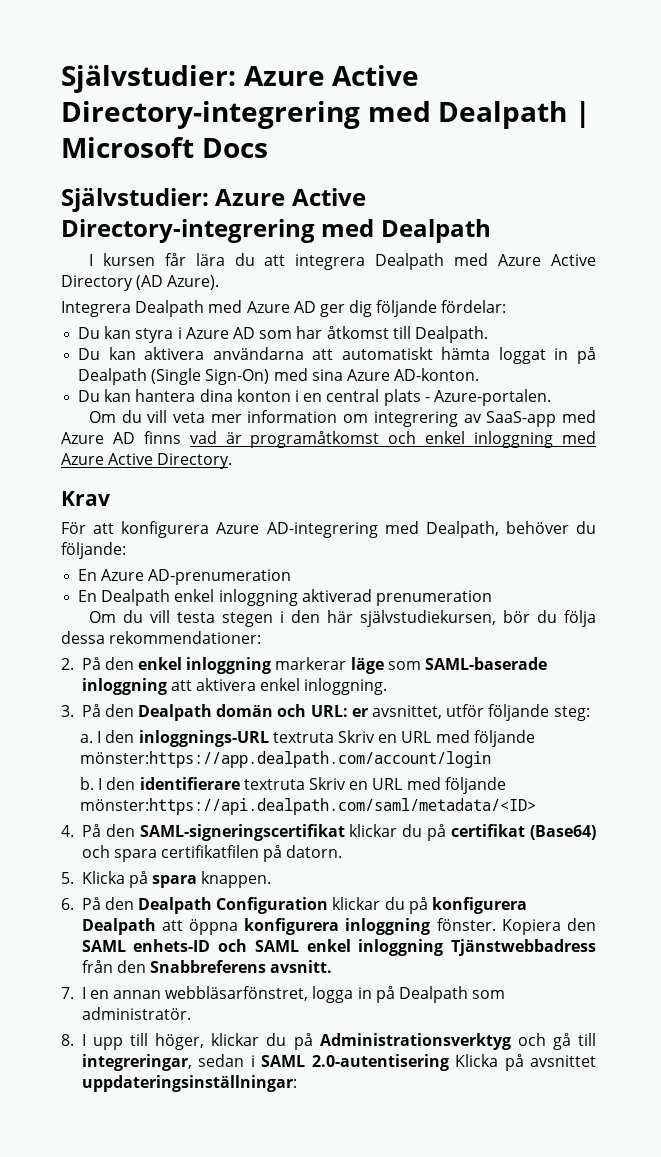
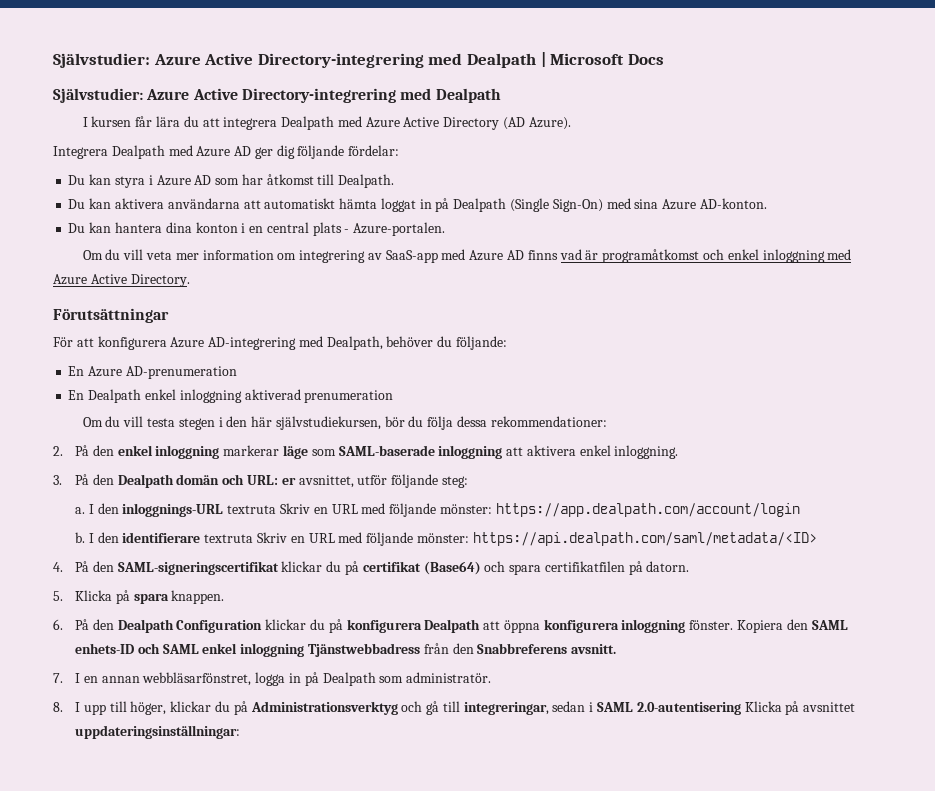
- Krav
+ Förutsättningar
- I den inloggnings-URL textruta Skriv en URL med följande mönster:https://app.dealpath.com/account/login
+ I den inloggnings-URL textruta Skriv en URL med följande mönster: https://app.dealpath.com/account/login
- I den identifierare textruta Skriv en URL med följande mönster:https://api.dealpath.com/saml/metadata/<ID>
+ I den identifierare textruta Skriv en URL med följande mönster: https://api.dealpath.com/saml/metadata/<ID>

